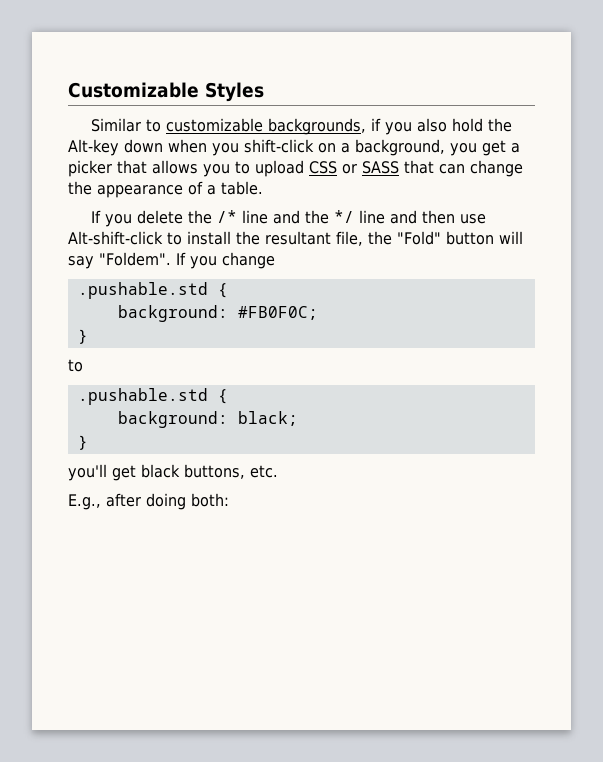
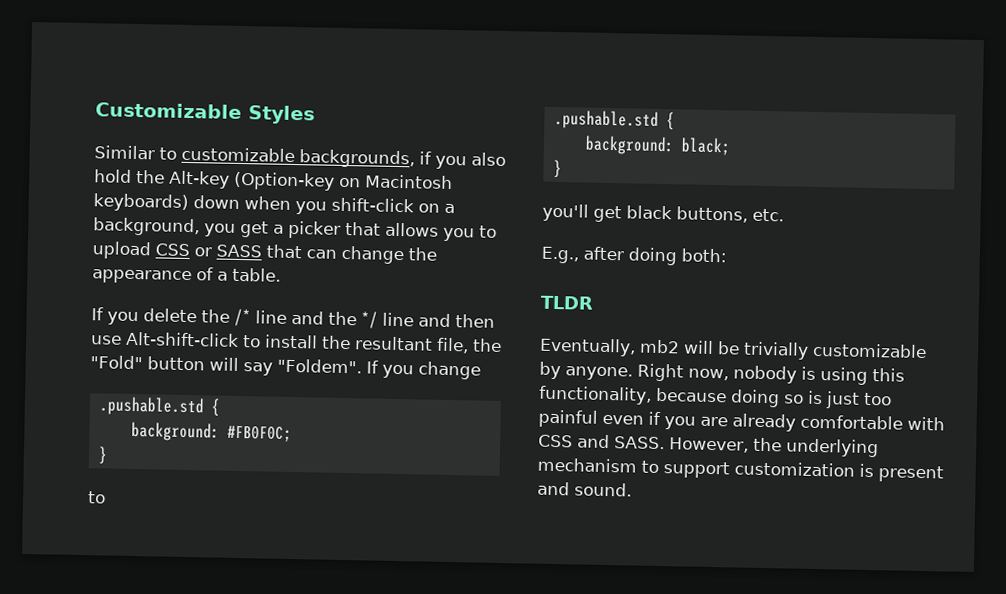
- Similar to customizable backgrounds, if you also hold the Alt-key down when you shift-click on a background, you get a picker that allows you to upload CSS or SASS that can change the appearance of a table.
+ Similar to customizable backgrounds, if you also hold the Alt-key (Option-key on Macintosh keyboards) down when you shift-click on a background, you get a picker that allows you to upload CSS or SASS that can change the appearance of a table.
+ TLDR
+ Eventually, mb2 will be trivially customizable by anyone. Right now, nobody is using this functionality, because doing so is just too painful even if you are already comfortable with CSS and SASS. However, the underlying mechanism to support customization is present and sound.

